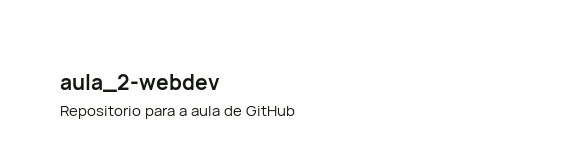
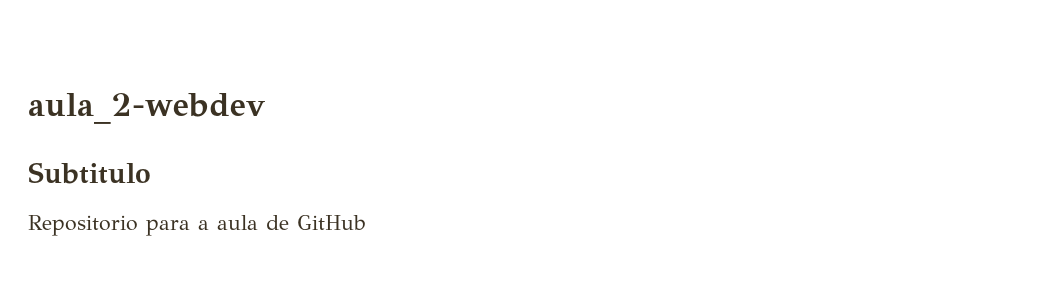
+ Subtitulo

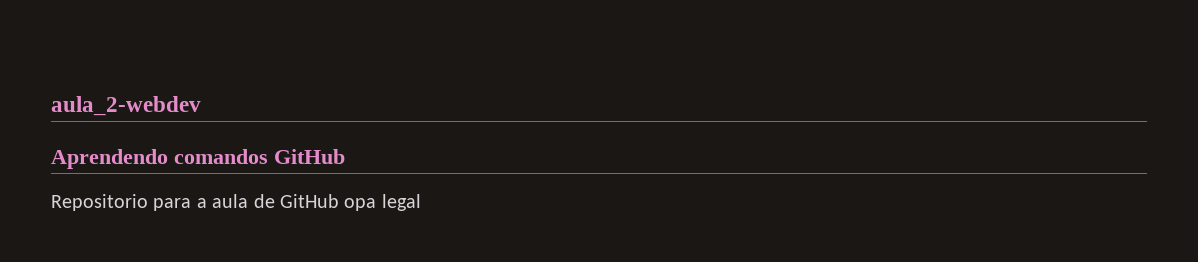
- Subtitulo
+ Aprendendo comandos GitHub
- Repositorio para a aula de GitHub
+ Repositorio para a aula de GitHub opa legal

